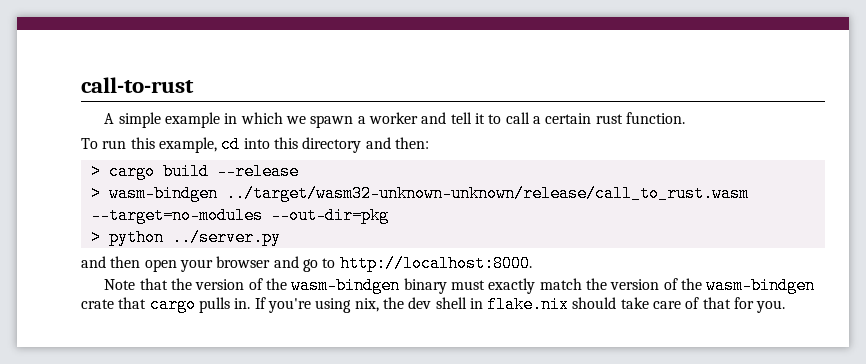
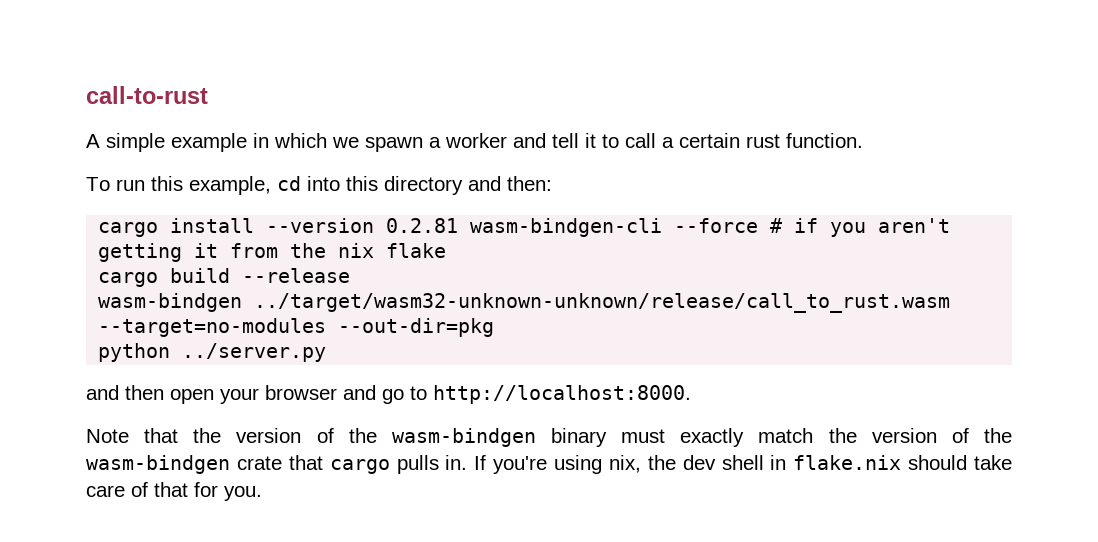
- > cargo build --release
+ cargo install --version 0.2.81 wasm-bindgen-cli --force # if you aren't getting it from the nix flake
+ cargo build --release
- > wasm-bindgen ../target/wasm32-unknown-unknown/release/call_to_rust.wasm --target=no-modules --out-dir=pkg
+ wasm-bindgen ../target/wasm32-unknown-unknown/release/call_to_rust.wasm --target=no-modules --out-dir=pkg
- > python ../server.py
+ python ../server.py

